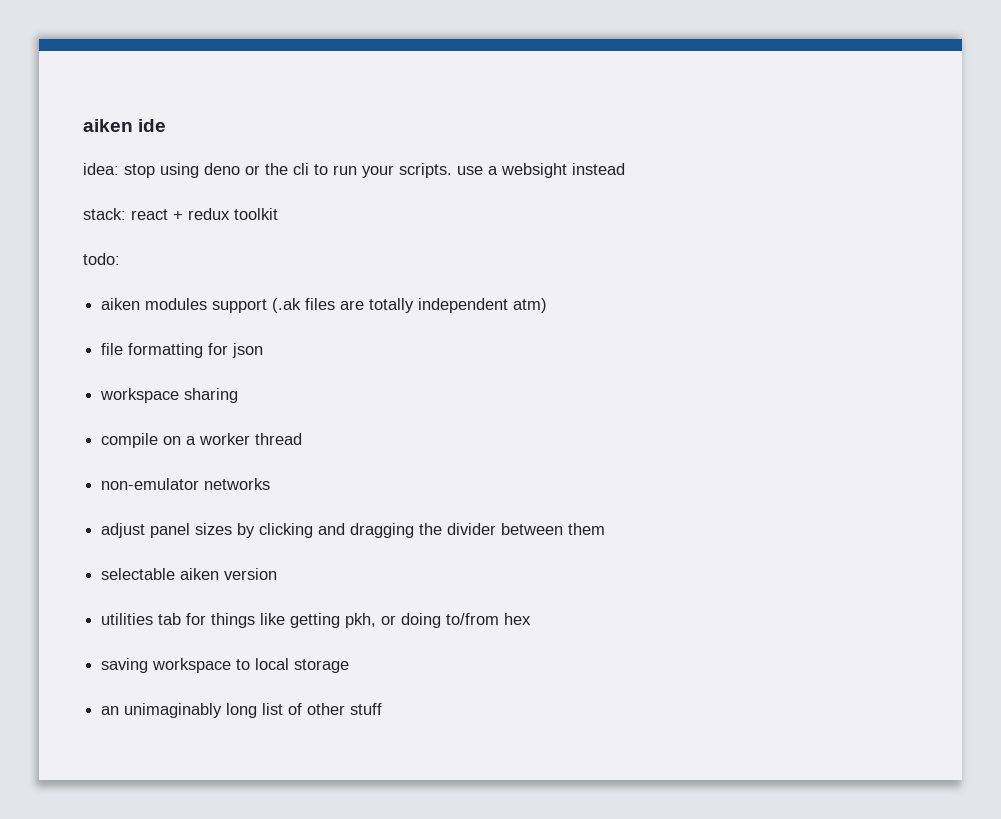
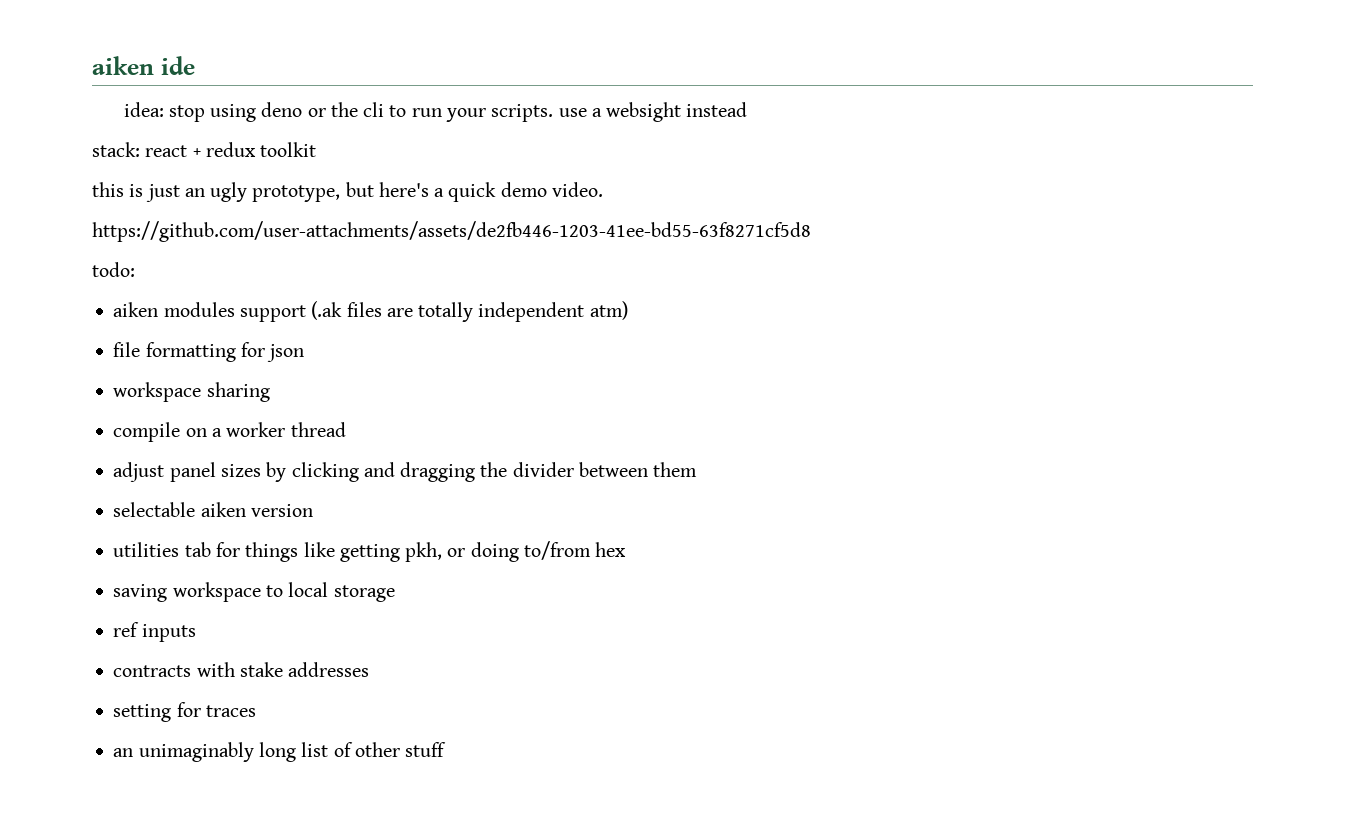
+ this is just an ugly prototype, but here's a quick demo video.
+ https://github.com/user-attachments/assets/de2fb446-1203-41ee-bd55-63f8271cf5d8
- non-emulator networks
+ ref inputs
+ contracts with stake addresses
+ setting for traces

